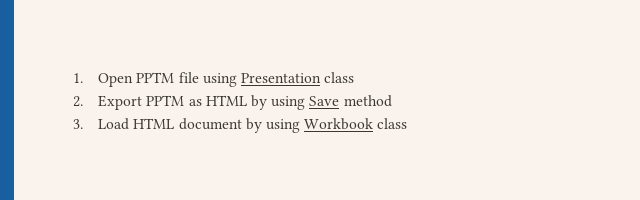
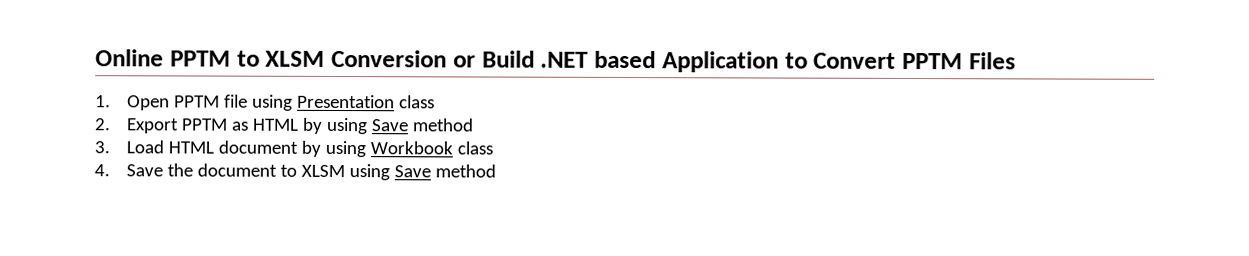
+ Online PPTM to XLSM Conversion or Build .NET based Application to Convert PPTM Files
+ 4. Save the document to XLSM using Save method

